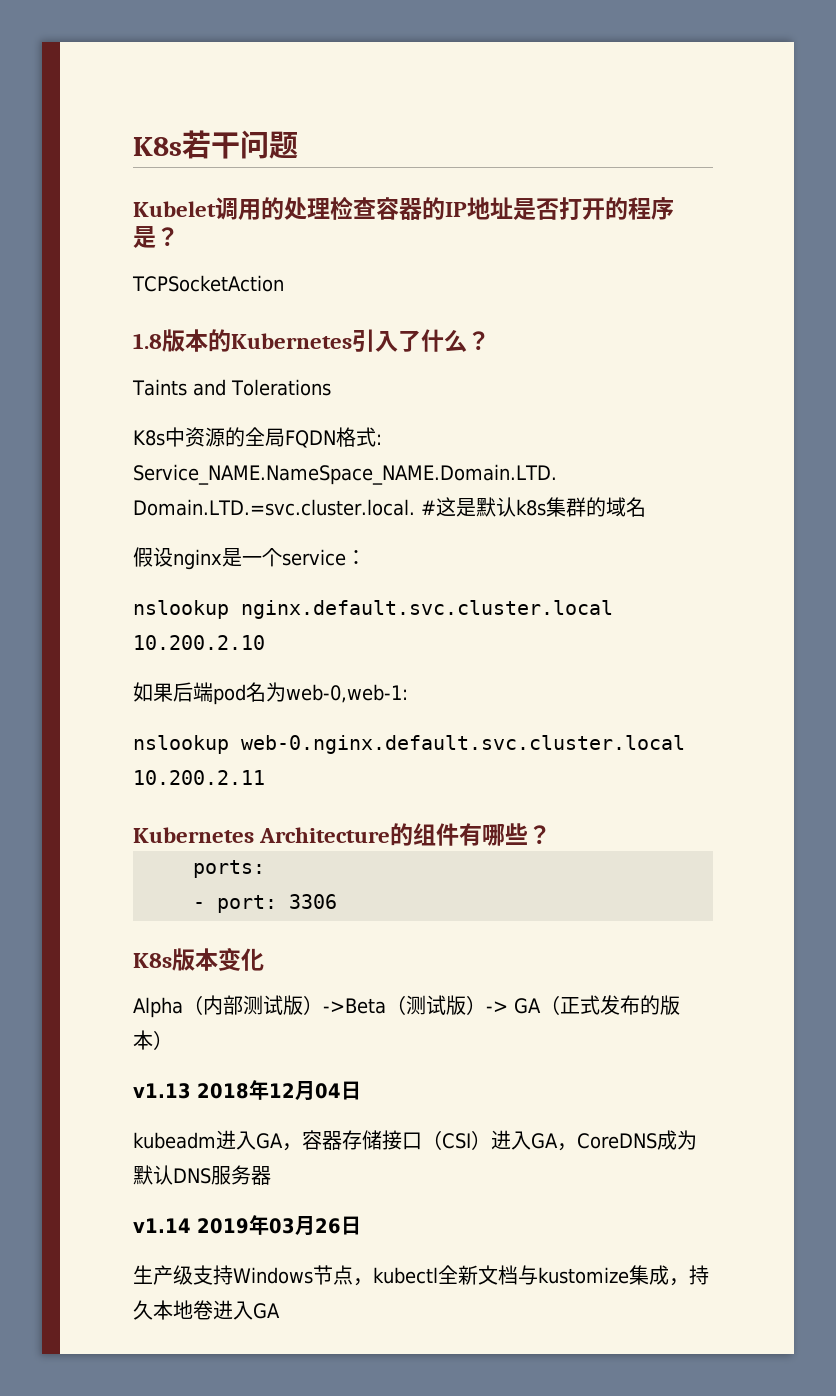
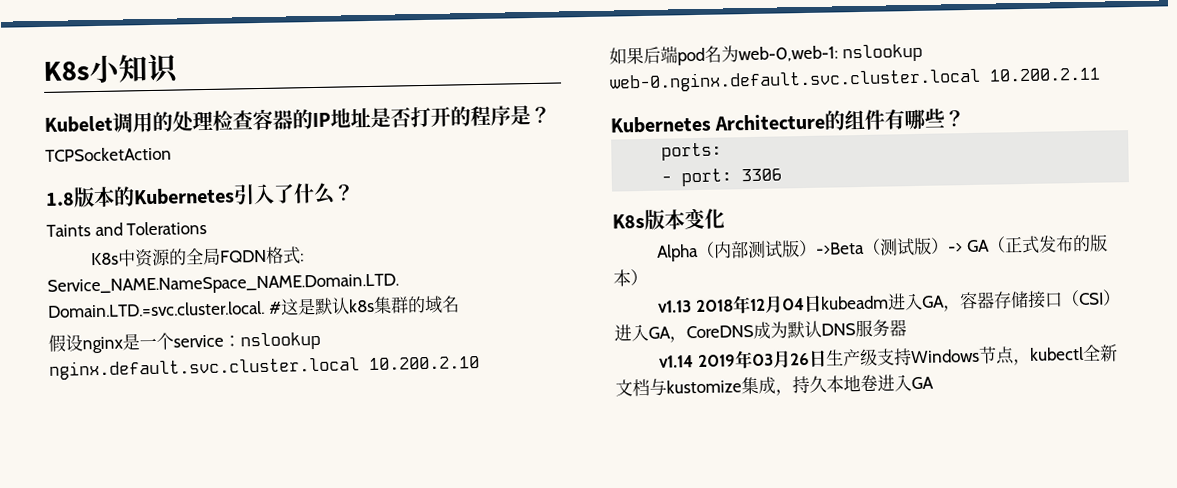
- K8s若干问题
+ K8s小知识
- 假设nginx是一个service：
- nslookup nginx.default.svc.cluster.local 10.200.2.10
+ 假设nginx是一个service：nslookup nginx.default.svc.cluster.local 10.200.2.10
- 如果后端pod名为web-0,web-1:
- nslookup web-0.nginx.default.svc.cluster.local 10.200.2.11
+ 如果后端pod名为web-0,web-1: nslookup web-0.nginx.default.svc.cluster.local 10.200.2.11
- v1.13 2018年12月04日
- kubeadm进入GA，容器存储接口（CSI）进入GA，CoreDNS成为默认DNS服务器
+ v1.13 2018年12月04日kubeadm进入GA，容器存储接口（CSI）进入GA，CoreDNS成为默认DNS服务器
- v1.14 2019年03月26日
- 生产级支持Windows节点，kubectl全新文档与kustomize集成，持久本地卷进入GA
+ v1.14 2019年03月26日生产级支持Windows节点，kubectl全新文档与kustomize集成，持久本地卷进入GA

